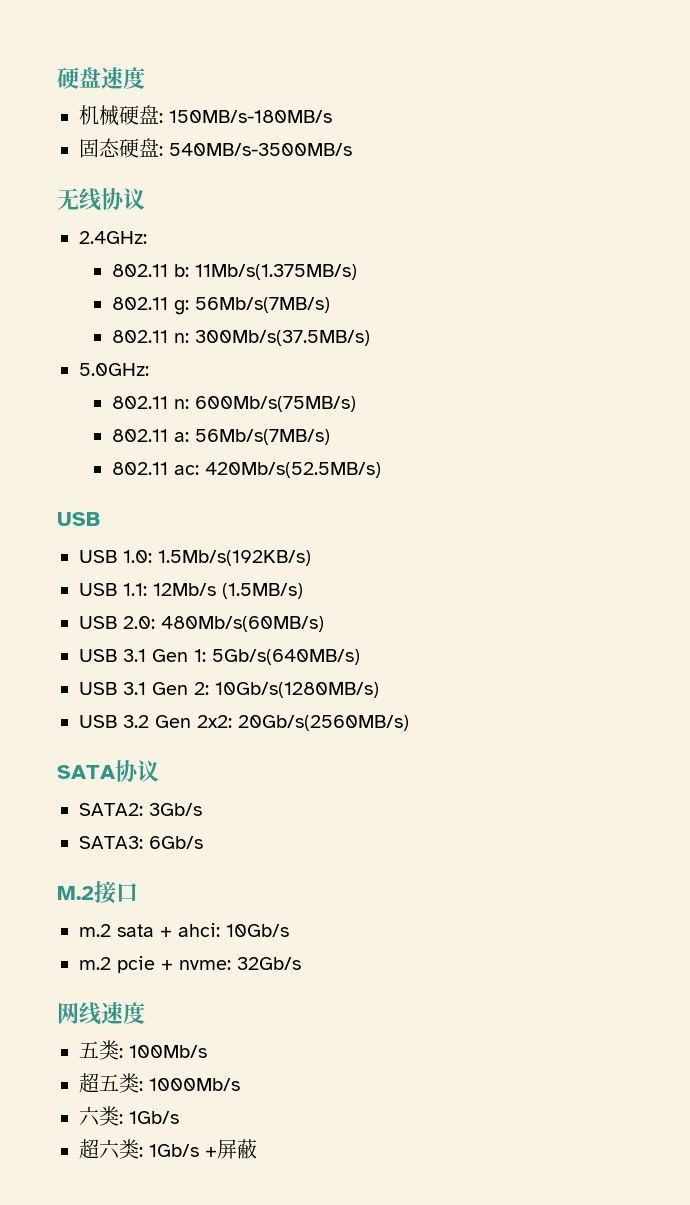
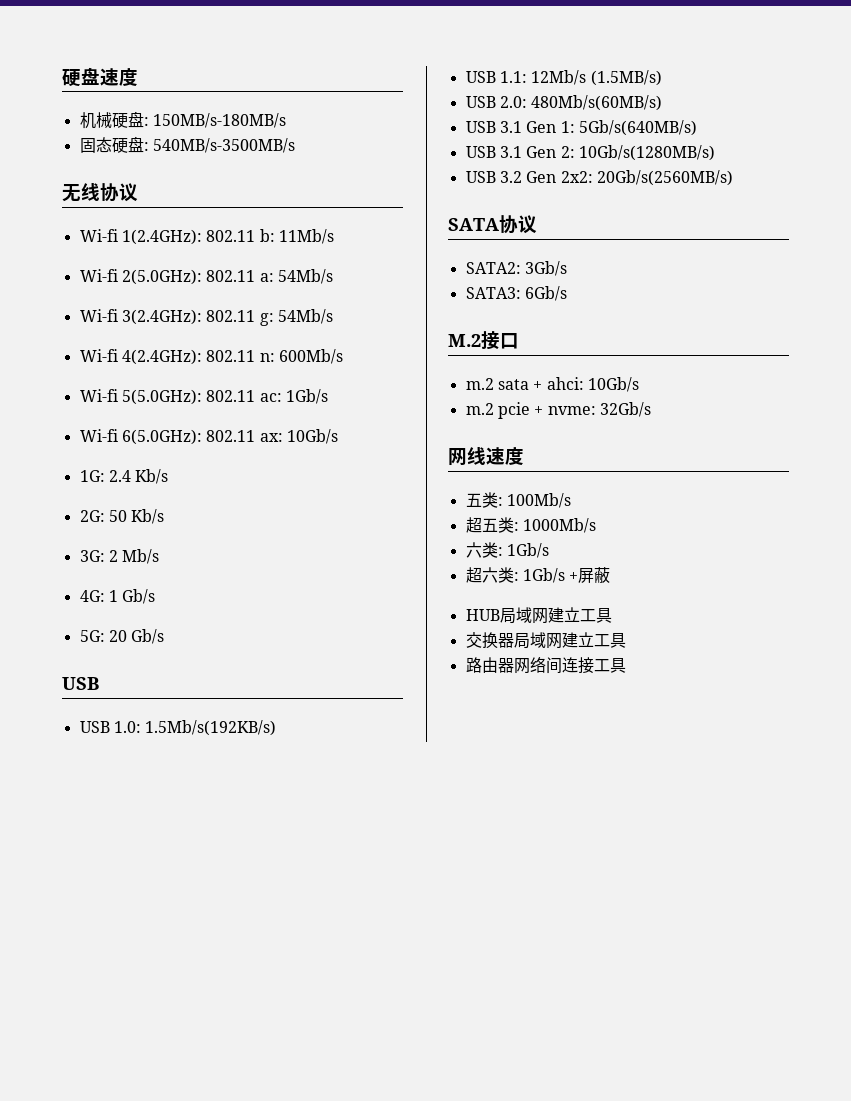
- 2.4GHz:
- 802.11 b: 11Mb/s(1.375MB/s)
- 802.11 g: 56Mb/s(7MB/s)
- 802.11 n: 300Mb/s(37.5MB/s)
- 5.0GHz:
- 802.11 n: 600Mb/s(75MB/s)
- 802.11 a: 56Mb/s(7MB/s)
- 802.11 ac: 420Mb/s(52.5MB/s)
+ Wi-fi 1(2.4GHz): 802.11 b: 11Mb/s
+ Wi-fi 2(5.0GHz): 802.11 a: 54Mb/s
+ Wi-fi 3(2.4GHz): 802.11 g: 54Mb/s
+ Wi-fi 4(2.4GHz): 802.11 n: 600Mb/s
+ Wi-fi 5(5.0GHz): 802.11 ac: 1Gb/s
+ Wi-fi 6(5.0GHz): 802.11 ax: 10Gb/s
+ 1G: 2.4 Kb/s
+ 2G: 50 Kb/s
+ 3G: 2 Mb/s
+ 4G: 1 Gb/s
+ 5G: 20 Gb/s
+ HUB局域网建立工具
+ 交换器局域网建立工具
+ 路由器网络间连接工具

